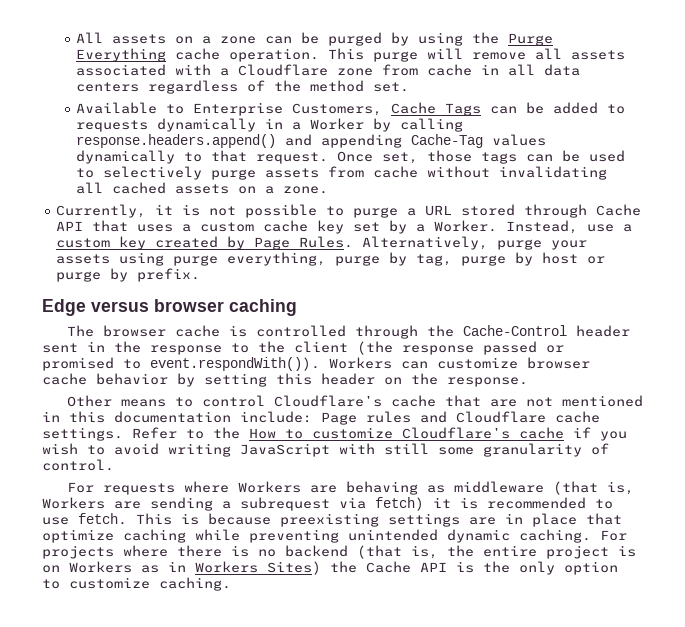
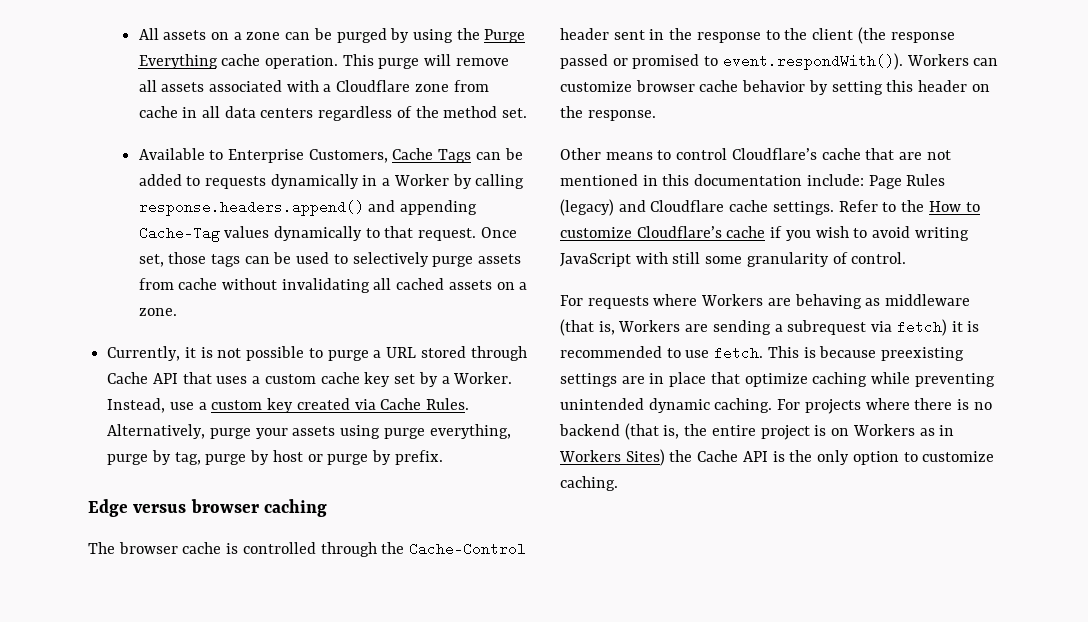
- Instead, use a custom key created by Page Rules.
+ Instead, use a custom key created via Cache Rules.
- Other means to control Cloudflare’s cache that are not mentioned in this documentation include: Page rules and Cloudflare cache settings.
+ Other means to control Cloudflare’s cache that are not mentioned in this documentation include: Page Rules (legacy) and Cloudflare cache settings.

